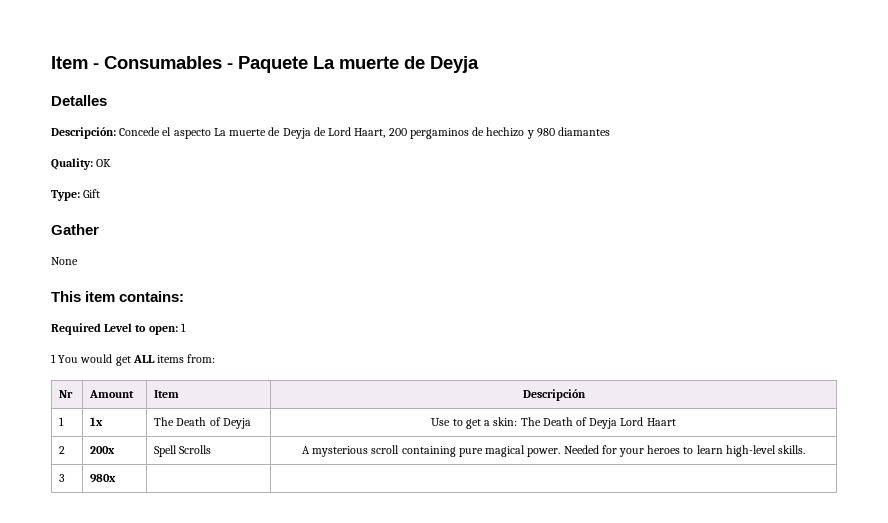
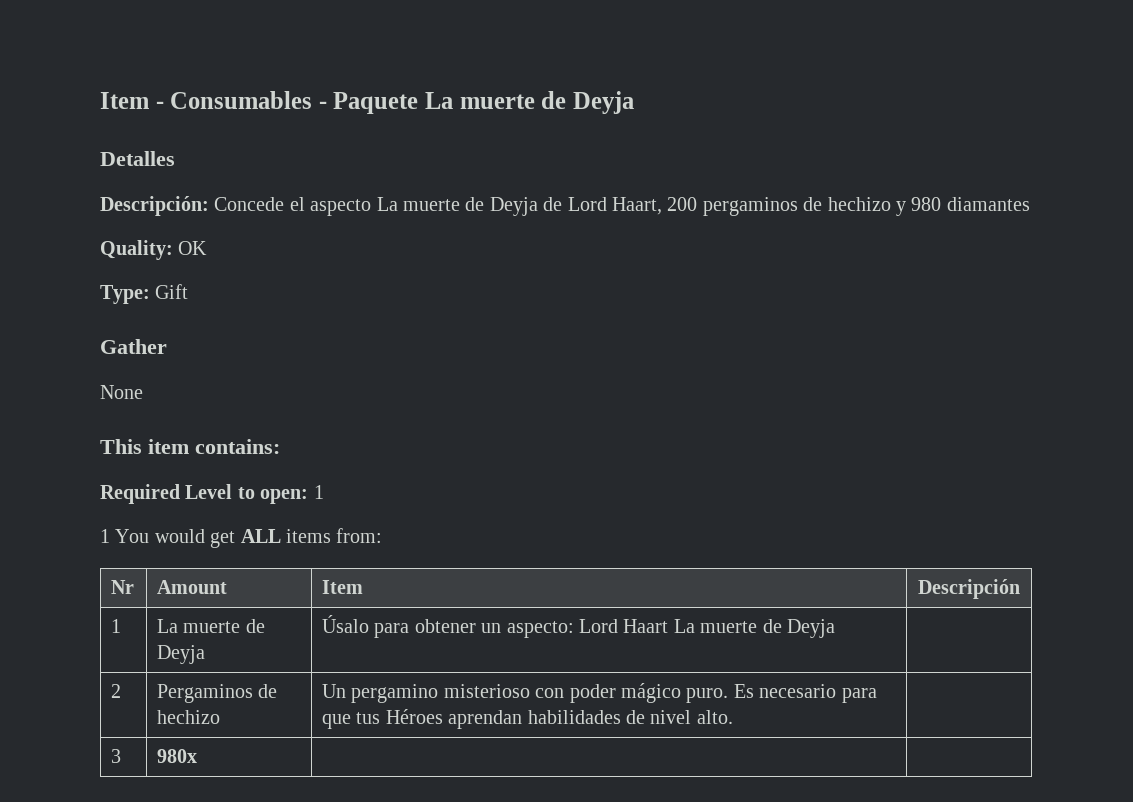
- 1 | 1x | The Death of Deyja | Use to get a skin: The Death of Deyja Lord Haart
- 2 | 200x | Spell Scrolls | A mysterious scroll containing pure magical power. Needed for your heroes to learn high-level skills.
+ 1 | La muerte de Deyja | Úsalo para obtener un aspecto: Lord Haart La muerte de Deyja |
+ 2 | Pergaminos de hechizo | Un pergamino misterioso con poder mágico puro. Es necesario para que tus Héroes aprendan habilidades de nivel alto. |

